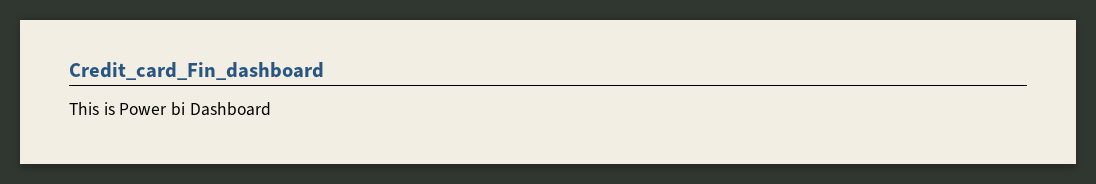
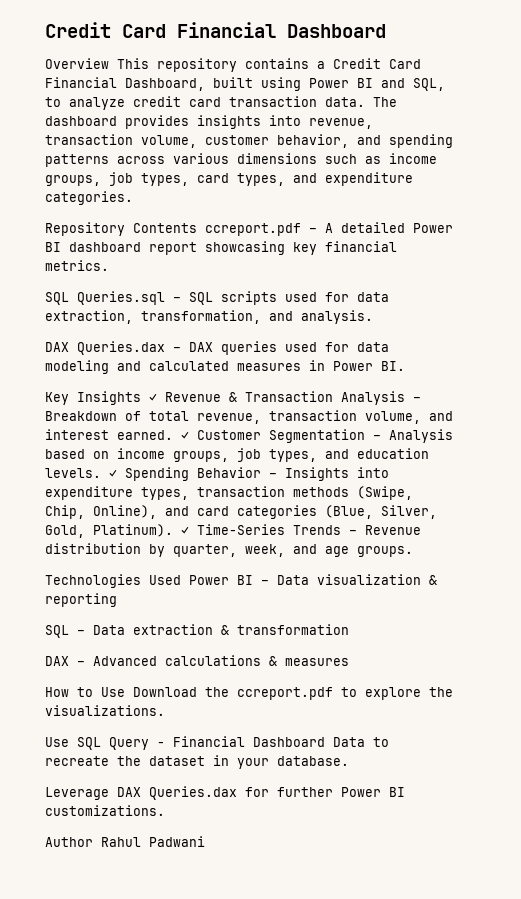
- Credit_card_Fin_dashboard
- This is Power bi Dashboard
+ Credit Card Financial Dashboard
+ Overview This repository contains a Credit Card Financial Dashboard, built using Power BI and SQL, to analyze credit card transaction data. The dashboard provides insights into revenue, transaction volume, customer behavior, and spending patterns across various dimensions such as income groups, job types, card types, and expenditure categories.
+ Repository Contents ccreport.pdf – A detailed Power BI dashboard report showcasing key financial metrics.
+ SQL Queries.sql – SQL scripts used for data extraction, transformation, and analysis.
+ DAX Queries.dax – DAX queries used for data modeling and calculated measures in Power BI.
+ Key Insights ✓ Revenue & Transaction Analysis – Breakdown of total revenue, transaction volume, and interest earned. ✓ Customer Segmentation – Analysis based on income groups, job types, and education levels. ✓ Spending Behavior – Insights into expenditure types, transaction methods (Swipe, Chip, Online), and card categories (Blue, Silver, Gold, Platinum). ✓ Time-Series Trends – Revenue distribution by quarter, week, and age groups.
+ Technologies Used Power BI – Data visualization & reporting
+ SQL – Data extraction & transformation
+ DAX – Advanced calculations & measures
+ How to Use Download the ccreport.pdf to explore the visualizations.
+ Use SQL Query - Financial Dashboard Data to recreate the dataset in your database.
+ Leverage DAX Queries.dax for further Power BI customizations.
+ Author Rahul Padwani

